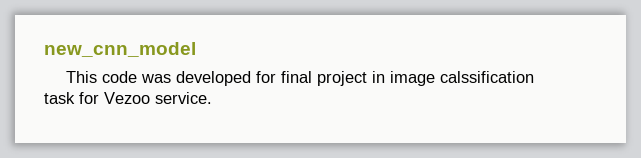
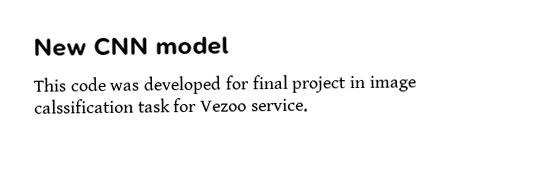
- new_cnn_model
+ New CNN model

